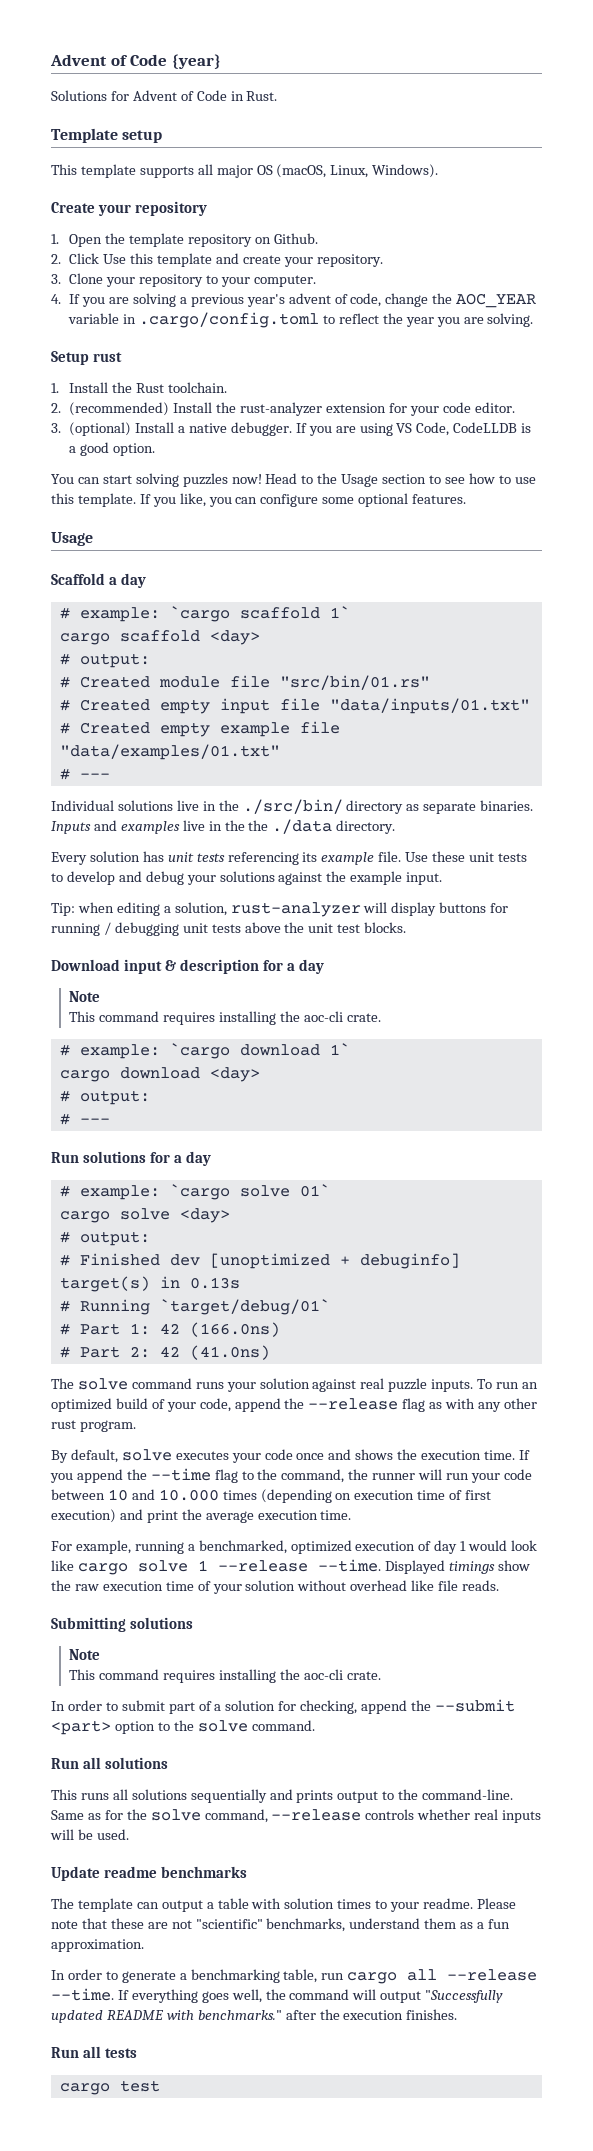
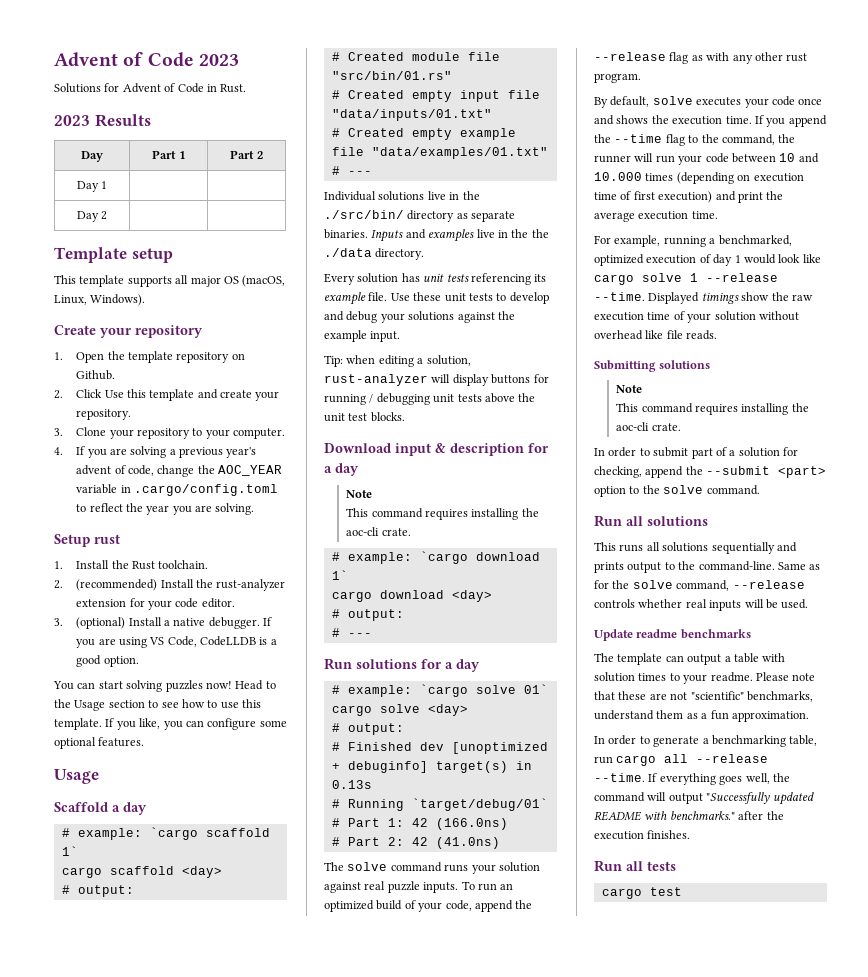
- Advent of Code {year}
+ Advent of Code 2023
+ 2023 Results
+ Day | Part 1 | Part 2
+ Day 1 | |
+ Day 2 | |

